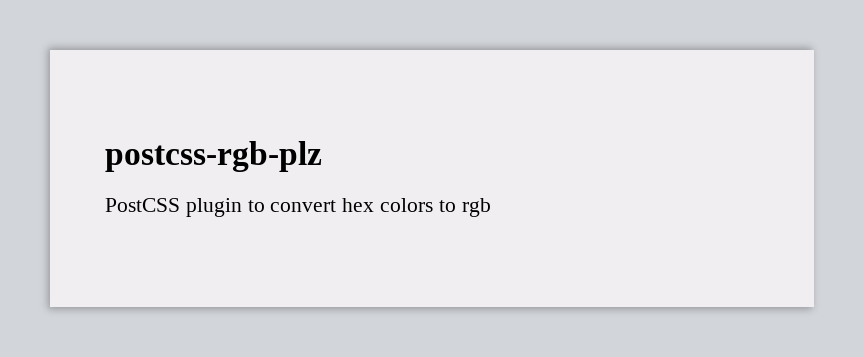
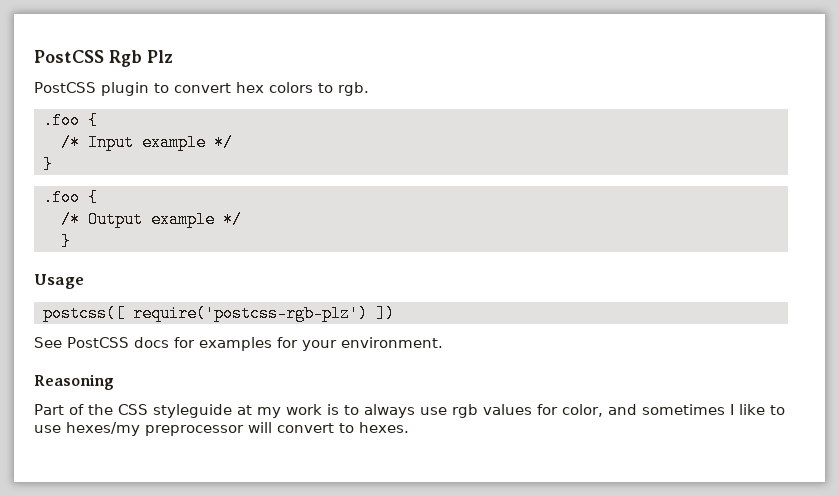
- postcss-rgb-plz
+ PostCSS Rgb Plz
- PostCSS plugin to convert hex colors to rgb
+ PostCSS plugin to convert hex colors to rgb.
+ .foo {
+ /* Input example */
+ }
+ .foo {
+ /* Output example */
+ }
+ Usage
+ postcss([ require('postcss-rgb-plz') ])
+ See PostCSS docs for examples for your environment.
+ Reasoning
+ Part of the CSS styleguide at my work is to always use rgb values for color, and sometimes I like to use hexes/my preprocessor will convert to hexes.

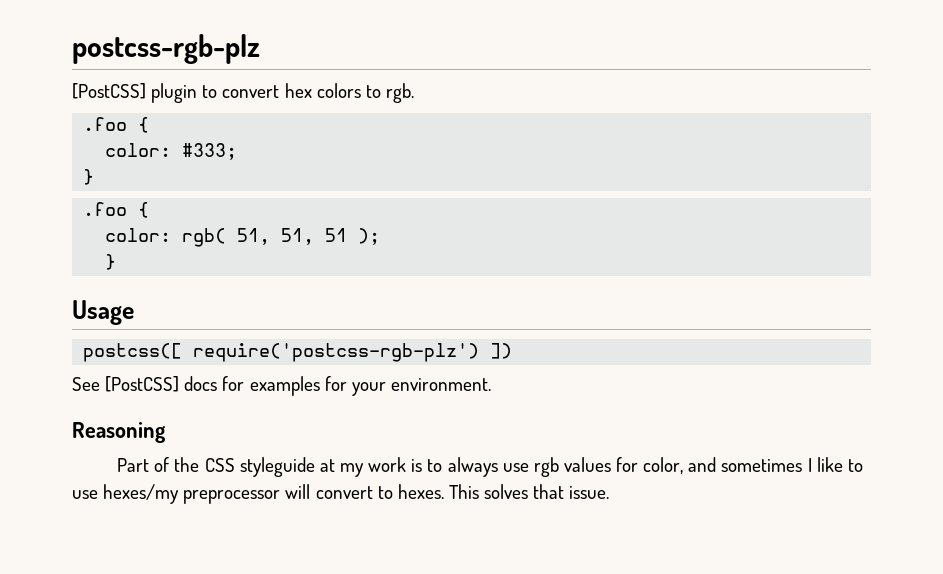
- PostCSS Rgb Plz
- PostCSS plugin to convert hex colors to rgb.
+ postcss-rgb-plz
+ [PostCSS] plugin to convert hex colors to rgb.
- /* Input example */
+ color: #333;
- /* Output example */
+ color: rgb( 51, 51, 51 );
- See PostCSS docs for examples for your environment.
+ See [PostCSS] docs for examples for your environment.
+ This solves that issue.

